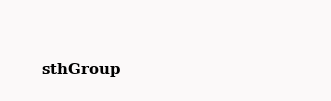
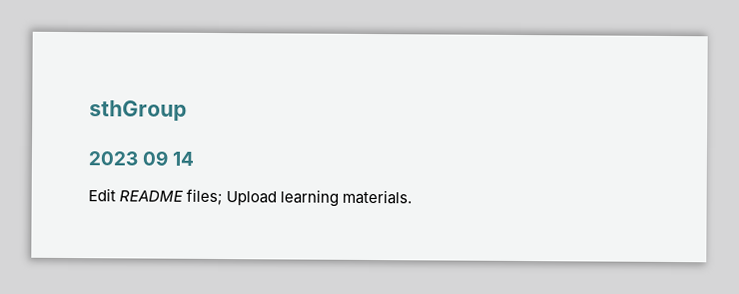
+ 2023 09 14
+ Edit README files; Upload learning materials.

